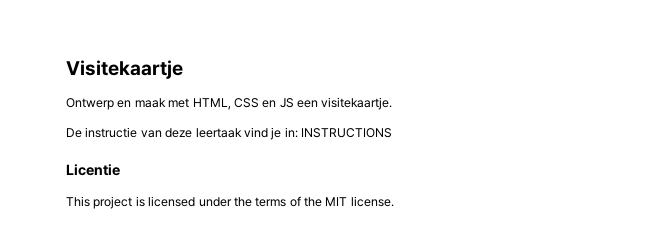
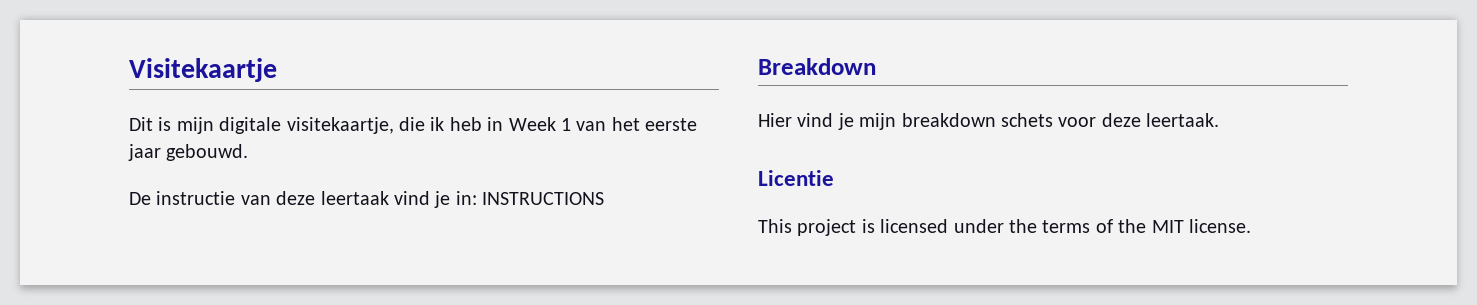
- Ontwerp en maak met HTML, CSS en JS een visitekaartje.
+ Dit is mijn digitale visitekaartje, die ik heb in Week 1 van het eerste jaar gebouwd.
+ Breakdown
+ Hier vind je mijn breakdown schets voor deze leertaak.

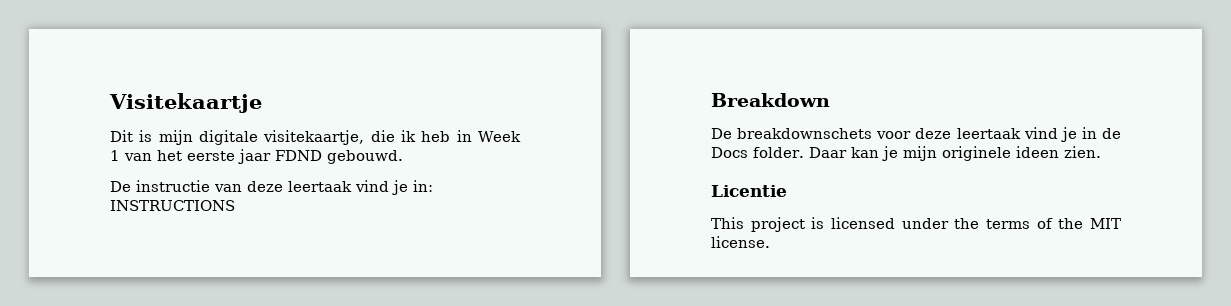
- Dit is mijn digitale visitekaartje, die ik heb in Week 1 van het eerste jaar gebouwd.
+ Dit is mijn digitale visitekaartje, die ik heb in Week 1 van het eerste jaar FDND gebouwd.
- Hier vind je mijn breakdown schets voor deze leertaak.
+ De breakdownschets voor deze leertaak vind je in de Docs folder. Daar kan je mijn originele ideen zien.

